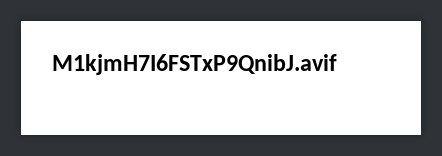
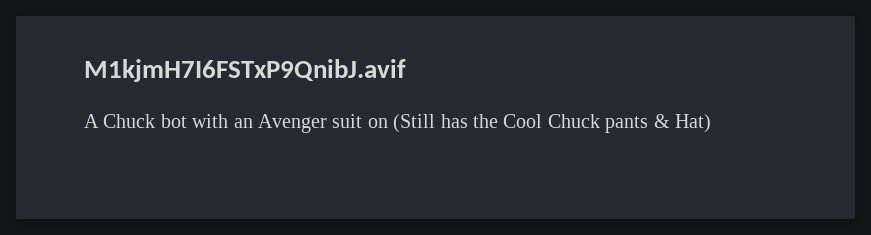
+ A Chuck bot with an Avenger suit on (Still has the Cool Chuck pants & Hat)

